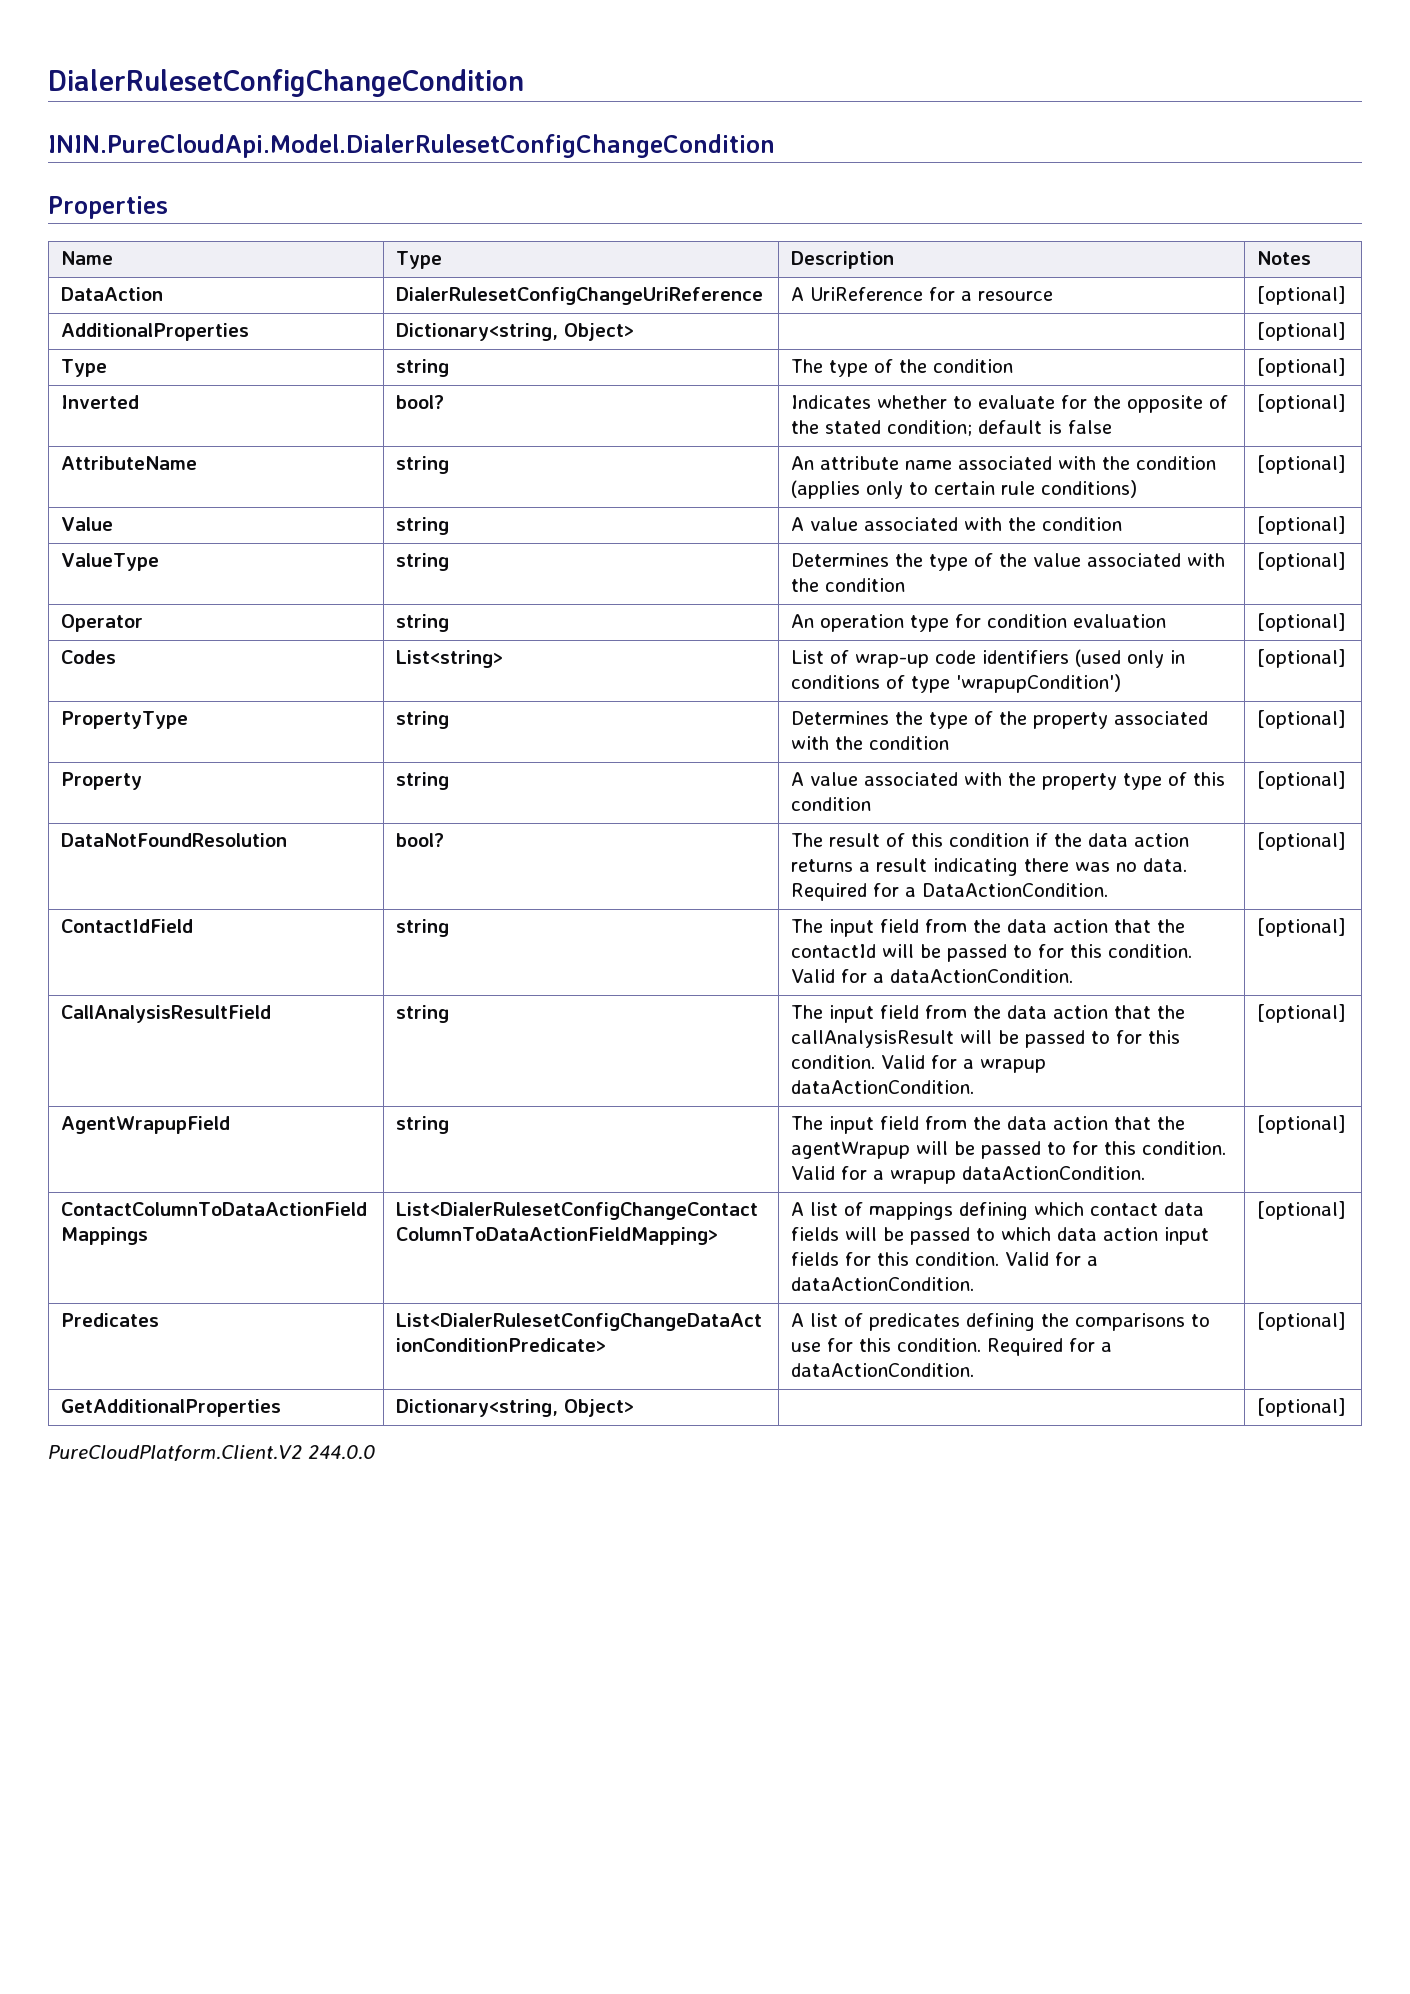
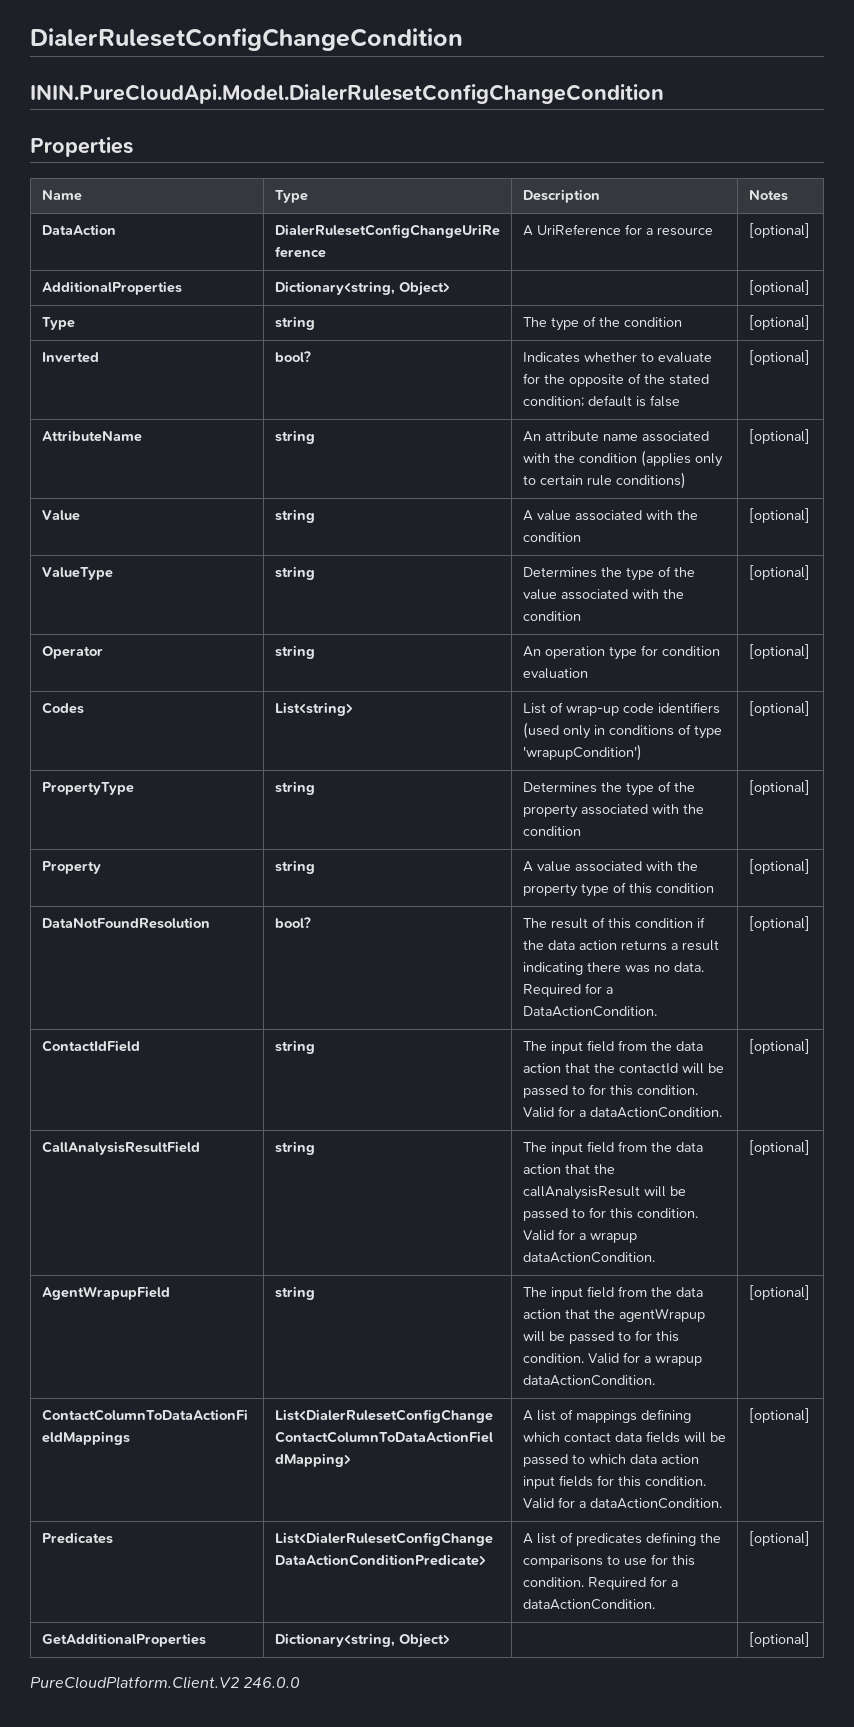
- PureCloudPlatform.Client.V2 244.0.0
+ PureCloudPlatform.Client.V2 246.0.0

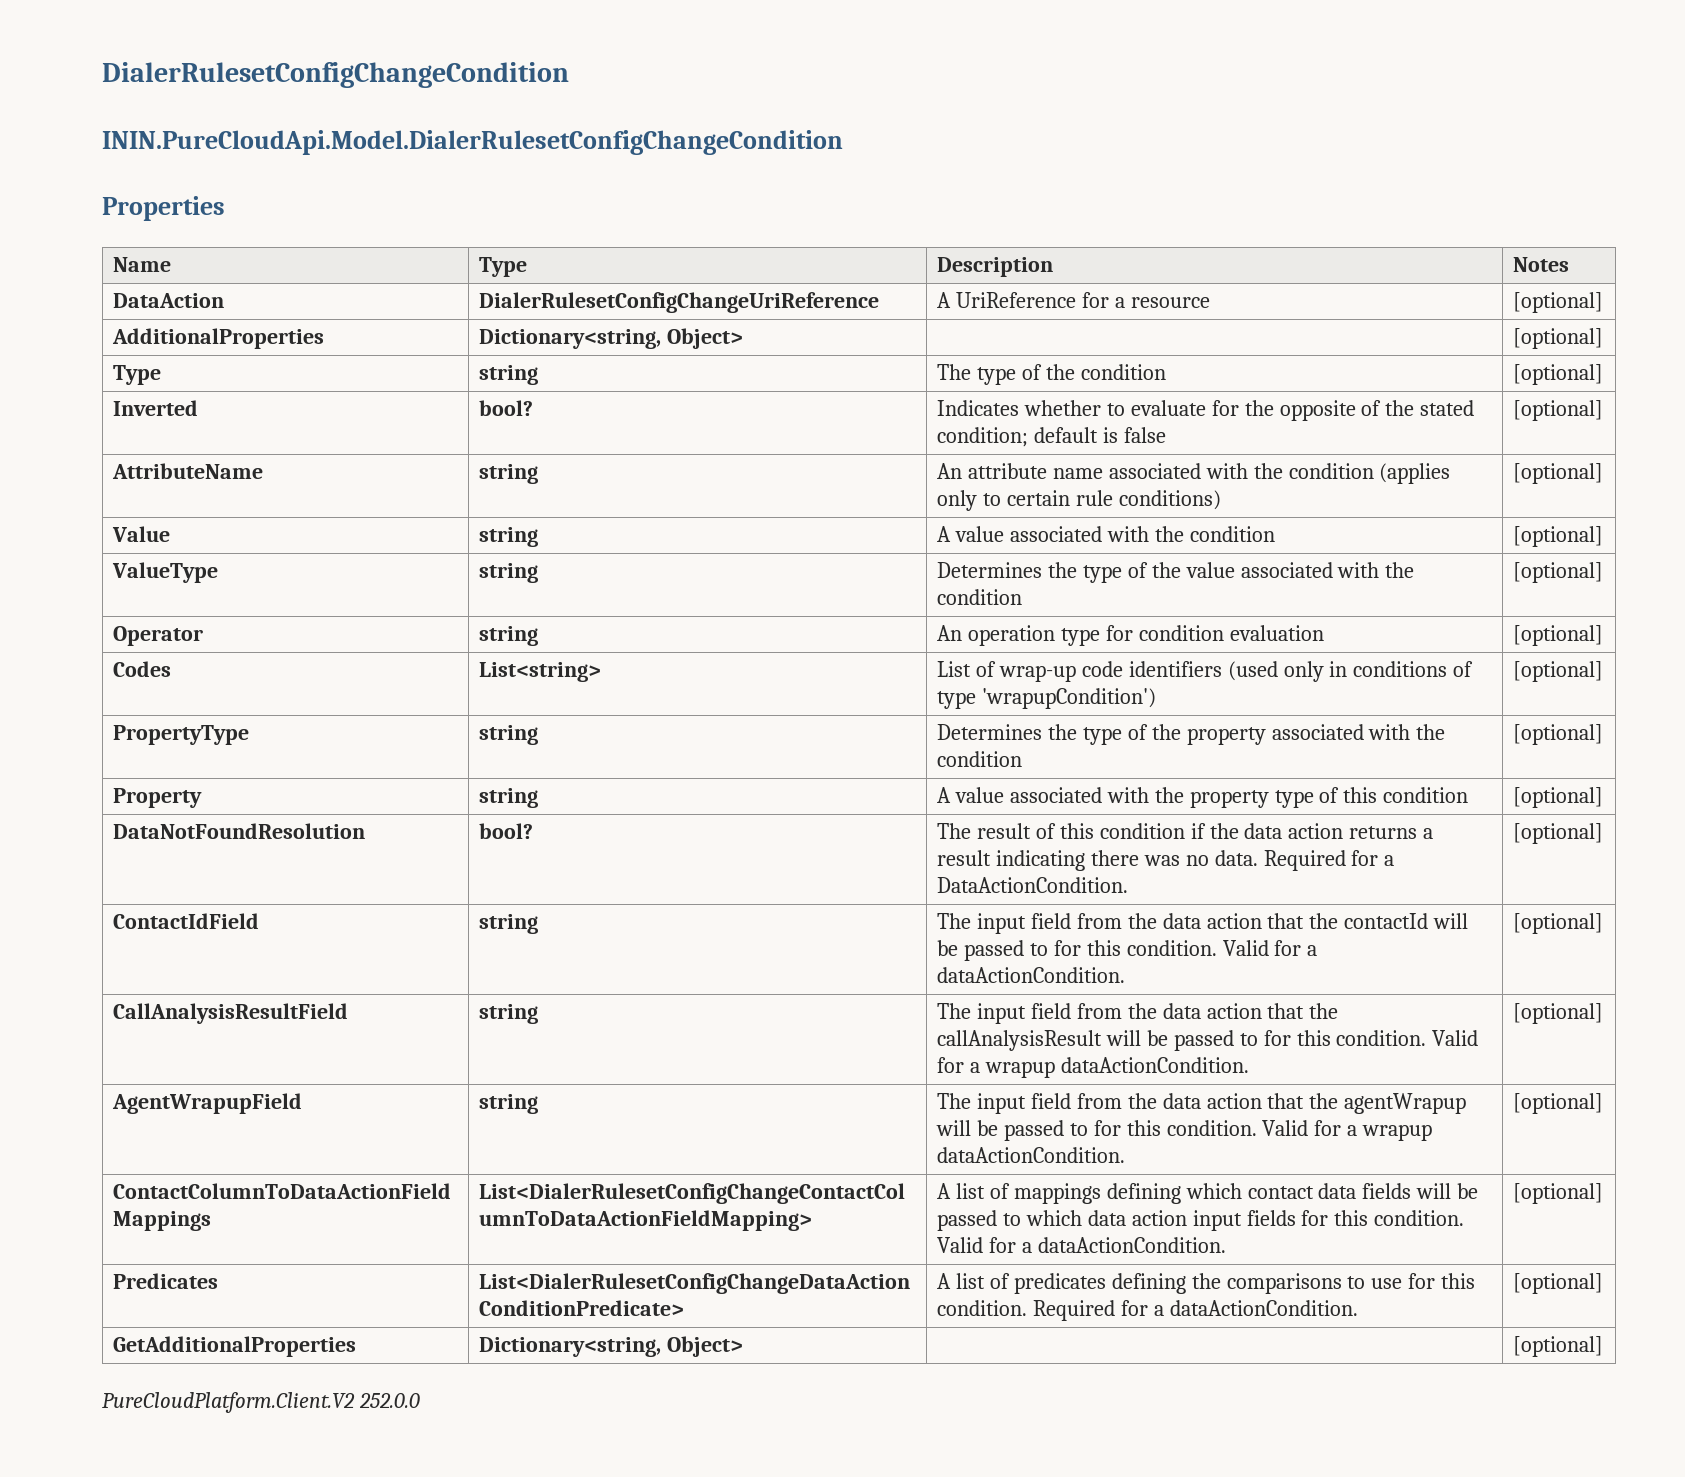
- PureCloudPlatform.Client.V2 246.0.0
+ PureCloudPlatform.Client.V2 252.0.0

